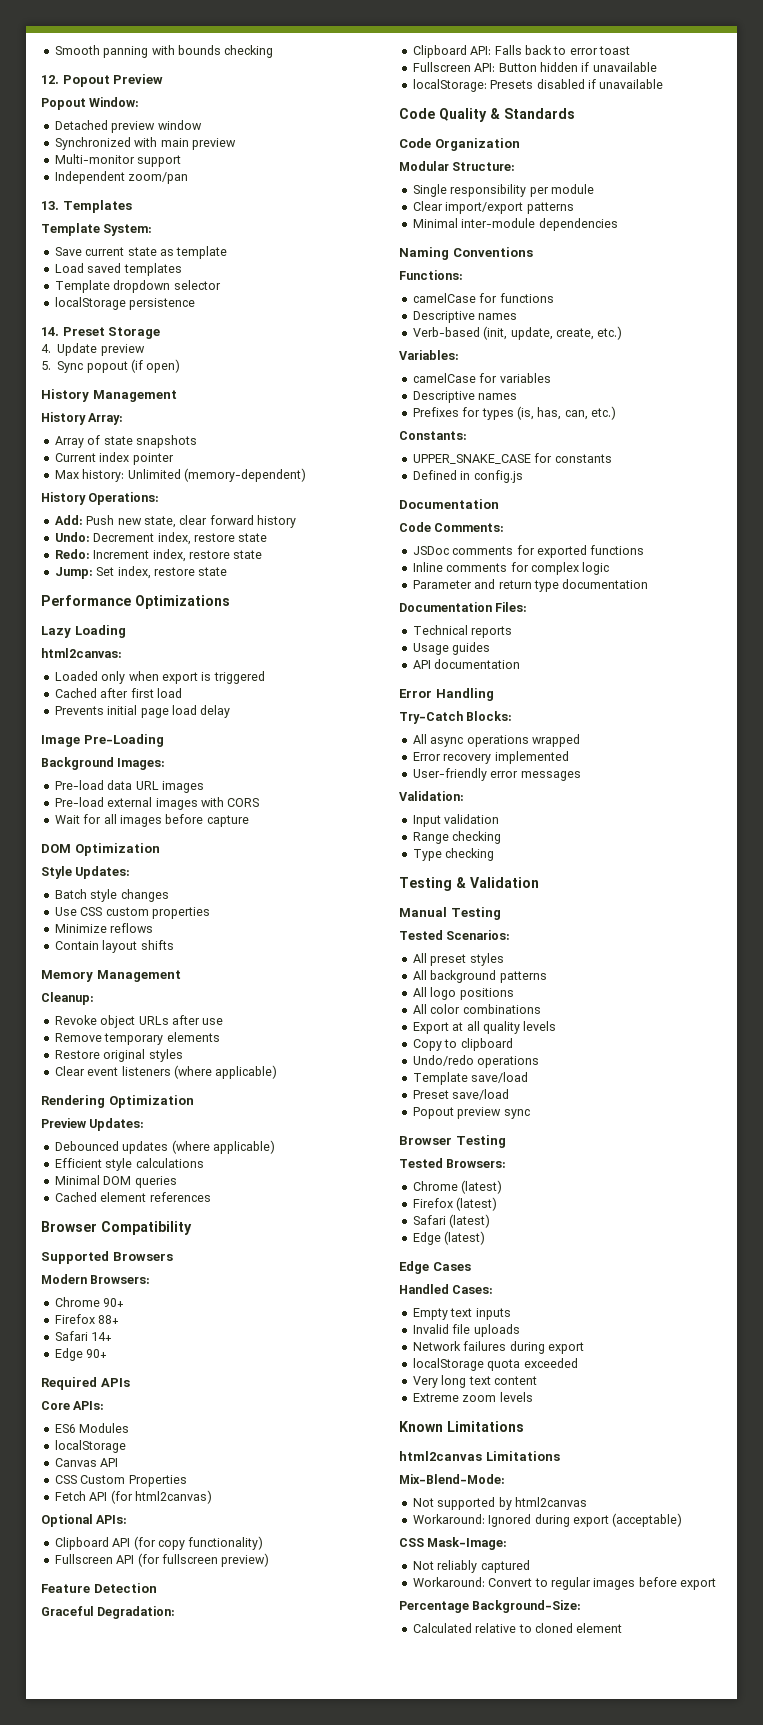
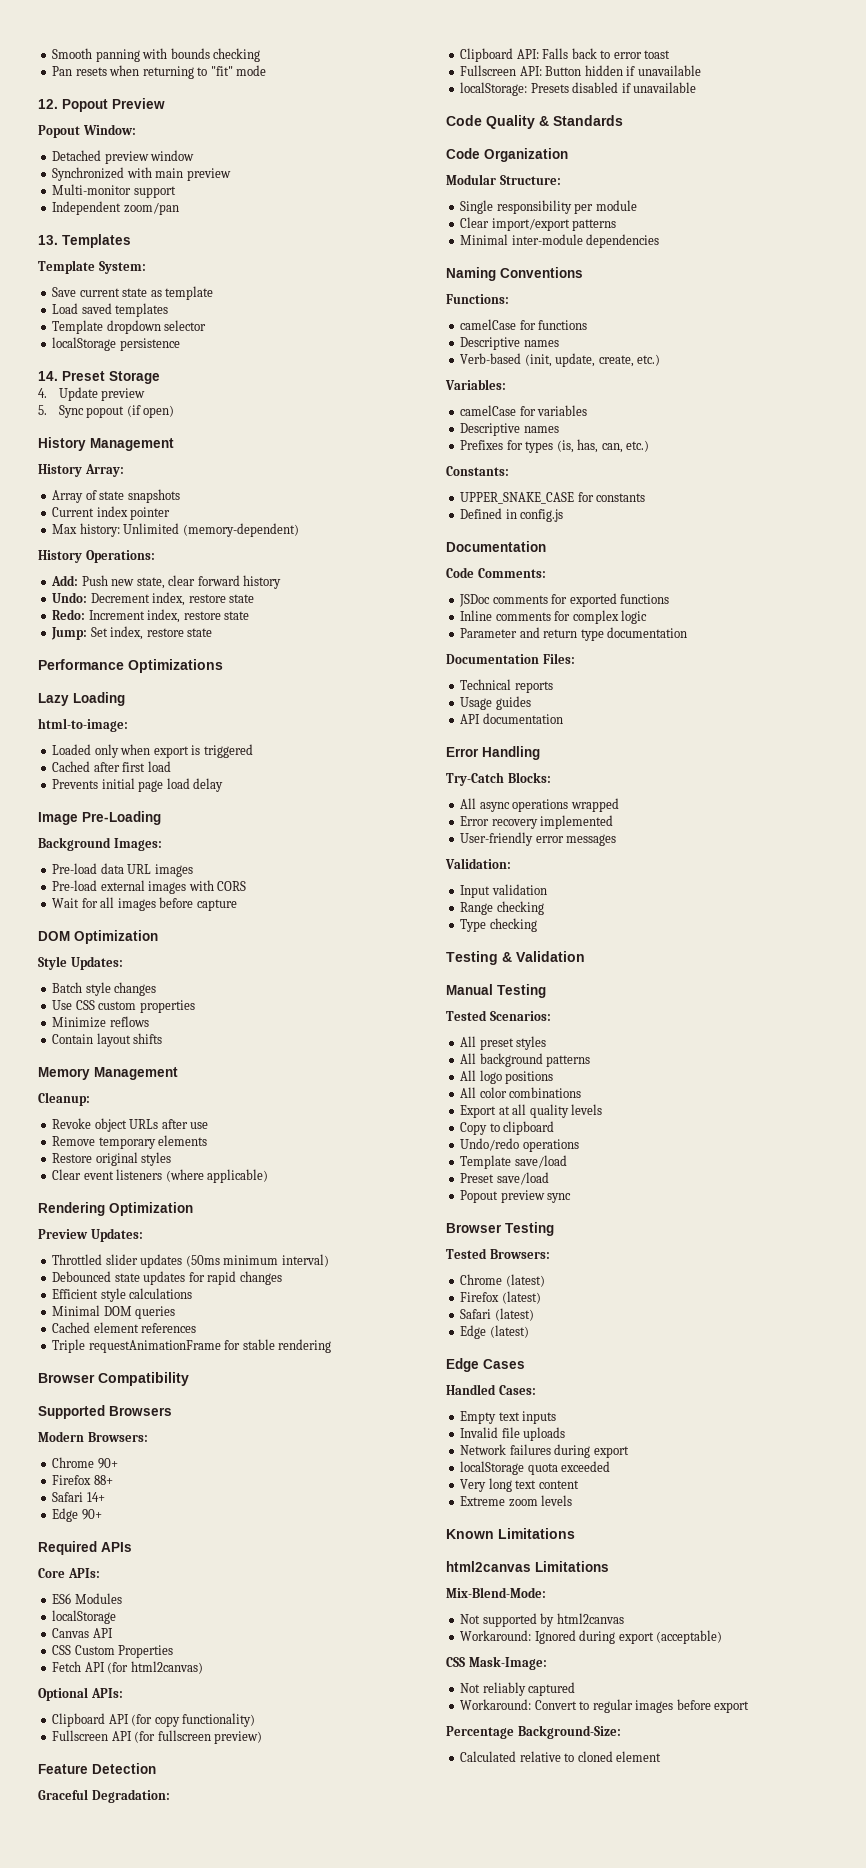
+ Pan resets when returning to "fit" mode
- html2canvas:
+ html-to-image:
- Debounced updates (where applicable)
+ Throttled slider updates (50ms minimum interval)
+ Debounced state updates for rapid changes
+ Triple requestAnimationFrame for stable rendering

